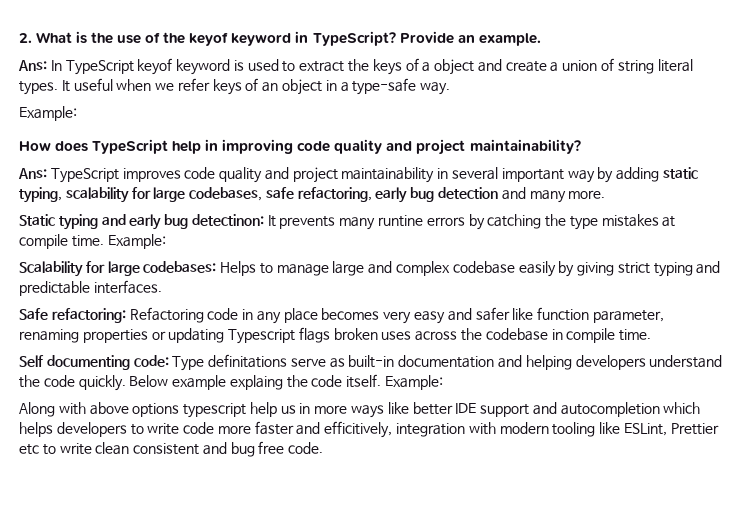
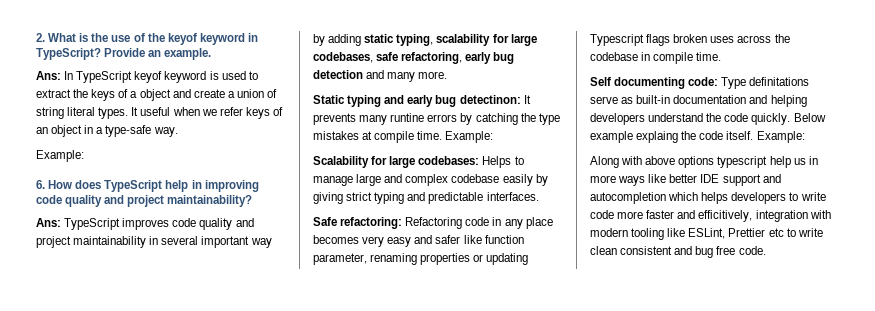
- How does TypeScript help in improving code quality and project maintainability?
+ 6. How does TypeScript help in improving code quality and project maintainability?

